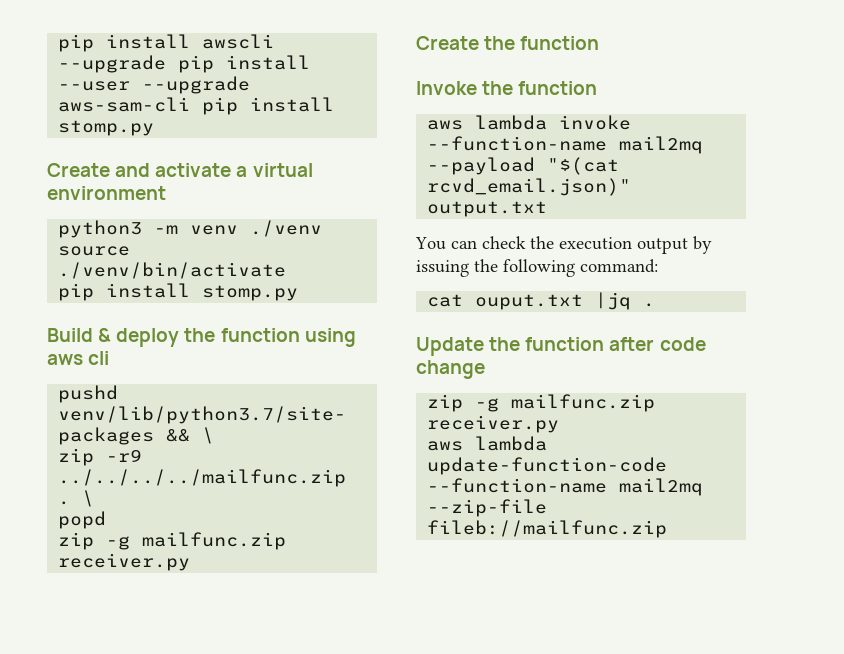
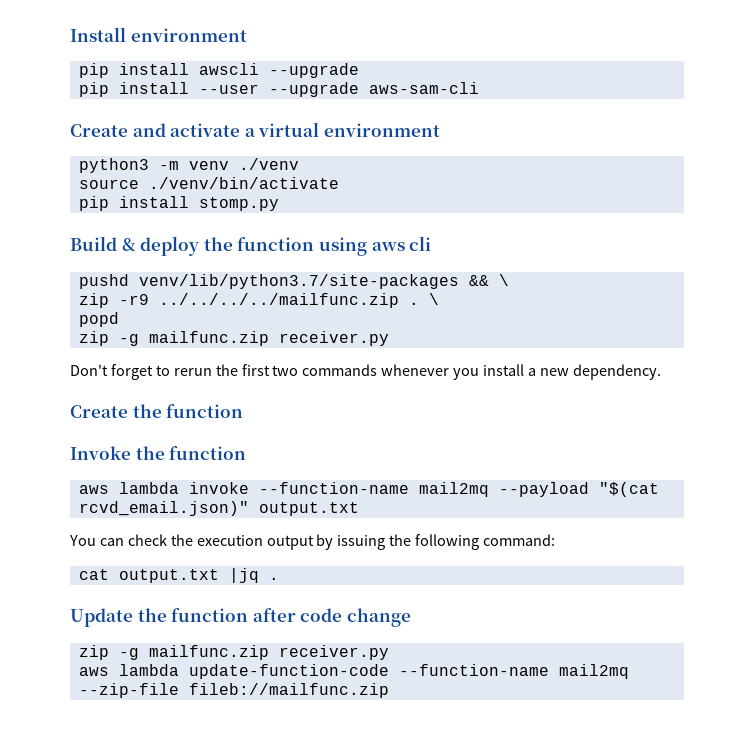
+ Install environment
- pip install awscli --upgrade pip install --user --upgrade aws-sam-cli pip install stomp.py
+ pip install awscli --upgrade
+ pip install --user --upgrade aws-sam-cli
+ Don't forget to rerun the first two commands whenever you install a new dependency.
- cat ouput.txt |jq .
+ cat output.txt |jq .

